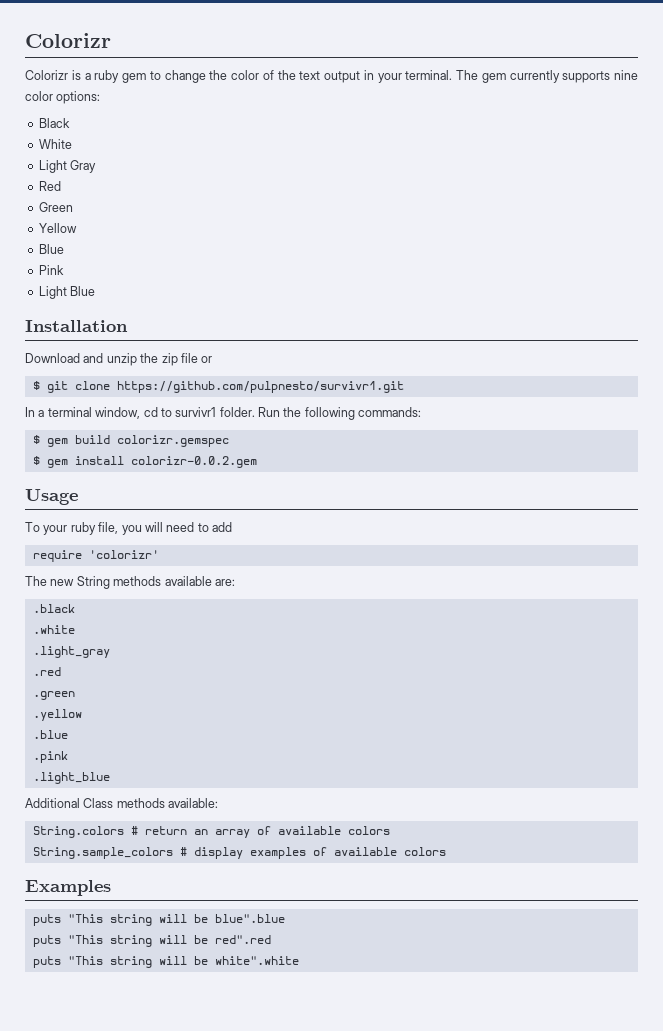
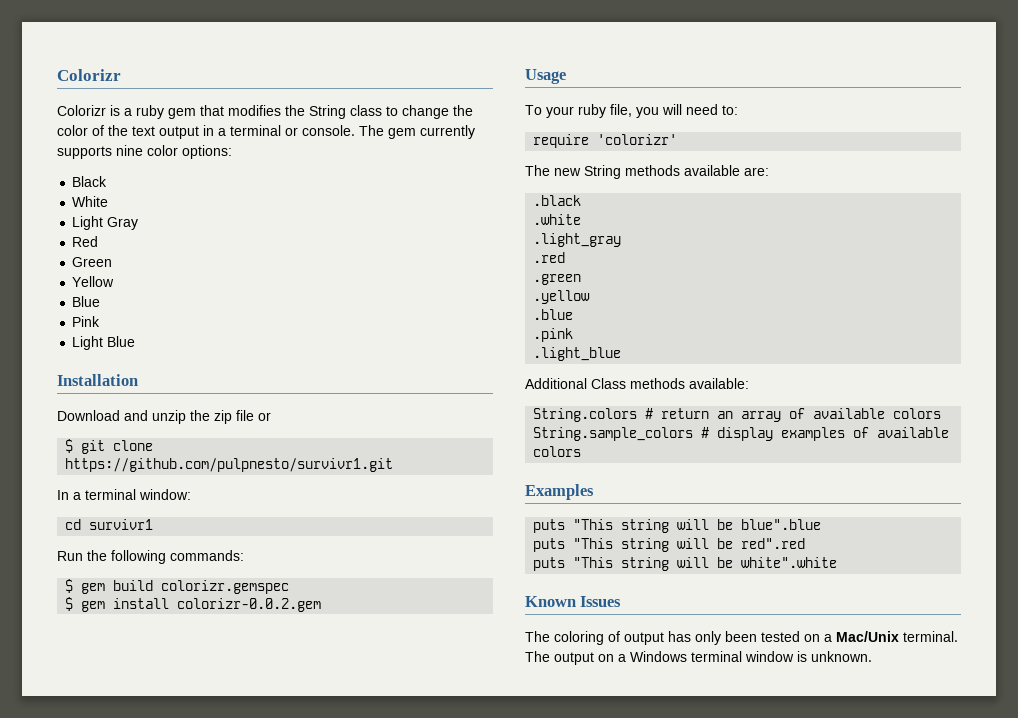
- Colorizr is a ruby gem to change the color of the text output in your terminal.
+ Colorizr is a ruby gem that modifies the String class to change the color of the text output in a terminal or console.
- In a terminal window, cd to survivr1 folder. Run the following commands:
+ In a terminal window:
+ cd survivr1
+ Run the following commands:
- To your ruby file, you will need to add
+ To your ruby file, you will need to:
+ Known Issues
+ The coloring of output has only been tested on a Mac/Unix terminal. The output on a Windows terminal window is unknown.

